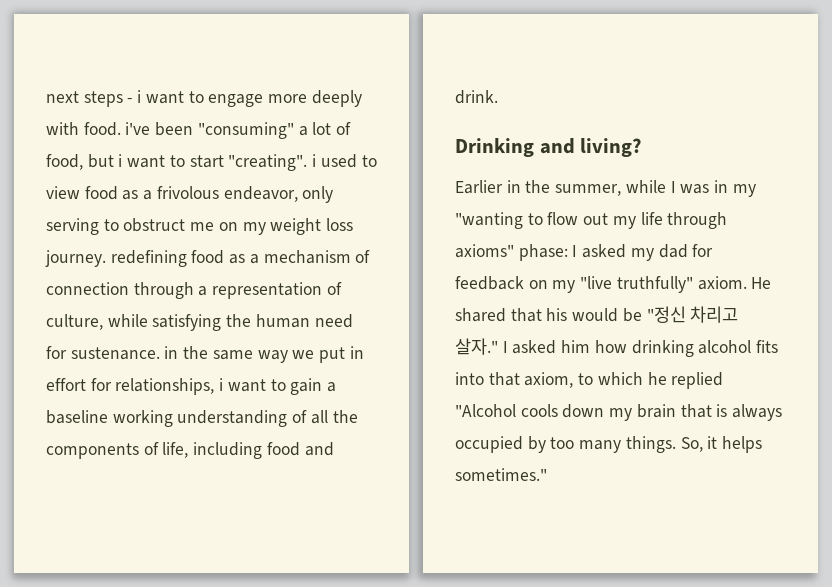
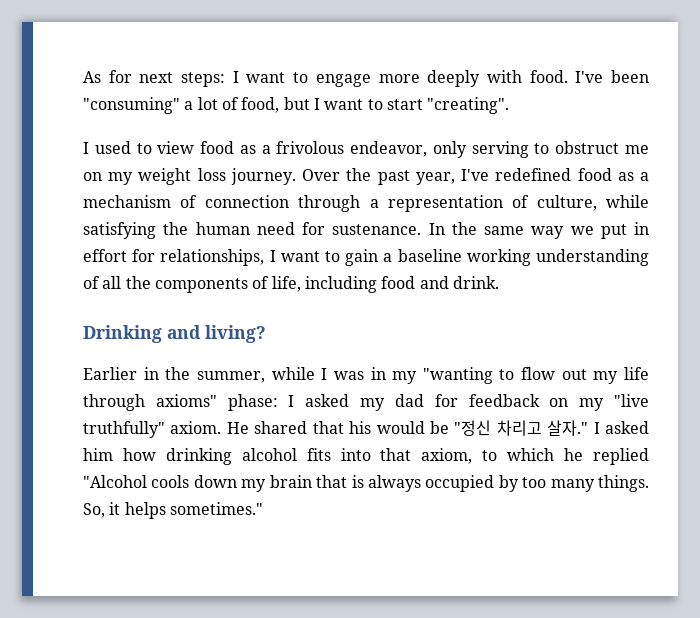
- next steps - i want to engage more deeply with food. i've been "consuming" a lot of food, but i want to start "creating". i used to view food as a frivolous endeavor, only serving to obstruct me on my weight loss journey. redefining food as a mechanism of connection through a representation of culture, while satisfying the human need for sustenance. in the same way we put in effort for relationships, i want to gain a baseline working understanding of all the components of life, including food and drink.
+ As for next steps: I want to engage more deeply with food. I've been "consuming" a lot of food, but I want to start "creating".
+ I used to view food as a frivolous endeavor, only serving to obstruct me on my weight loss journey. Over the past year, I've redefined food as a mechanism of connection through a representation of culture, while satisfying the human need for sustenance. In the same way we put in effort for relationships, I want to gain a baseline working understanding of all the components of life, including food and drink.

